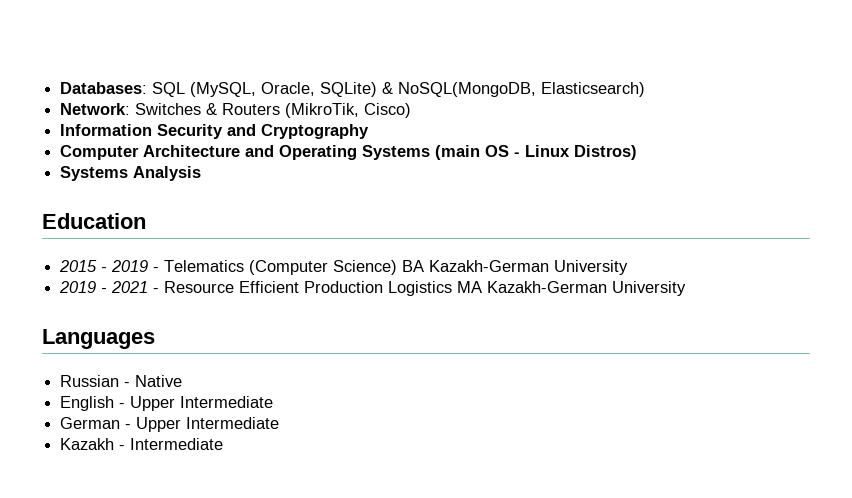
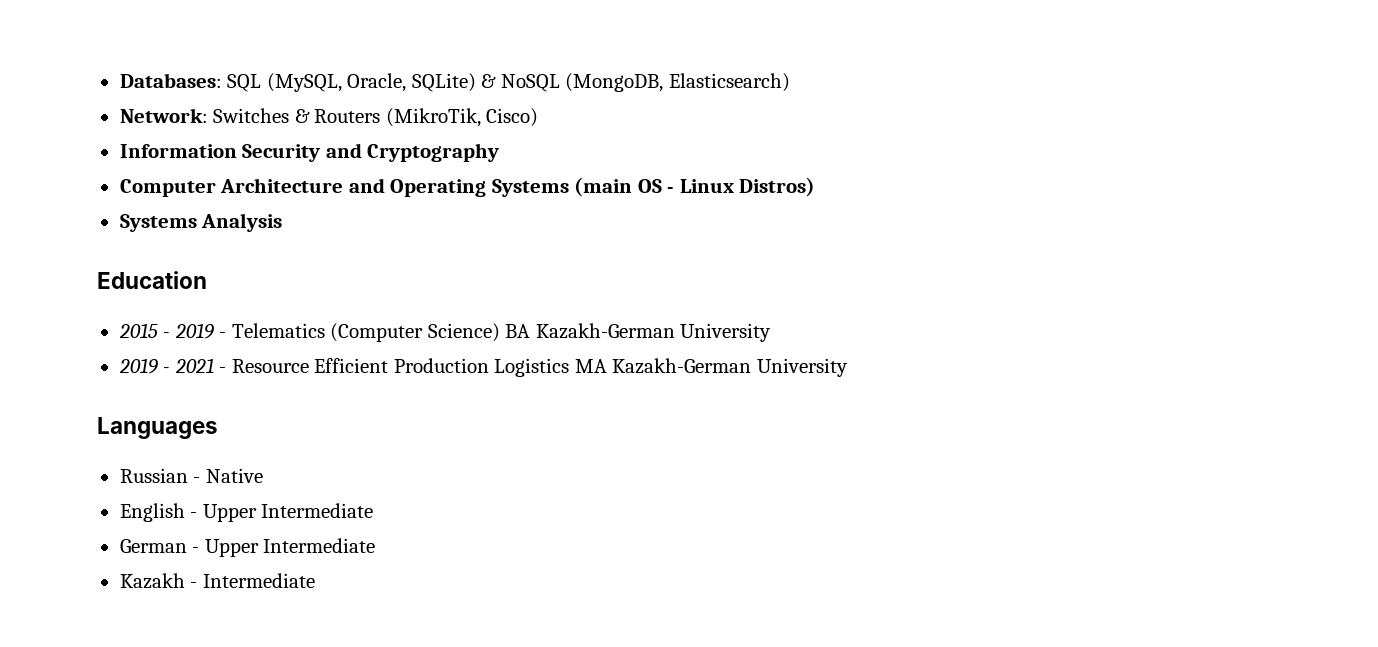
- Databases: SQL (MySQL, Oracle, SQLite) & NoSQL(MongoDB, Elasticsearch)
+ Databases: SQL (MySQL, Oracle, SQLite) & NoSQL (MongoDB, Elasticsearch)

